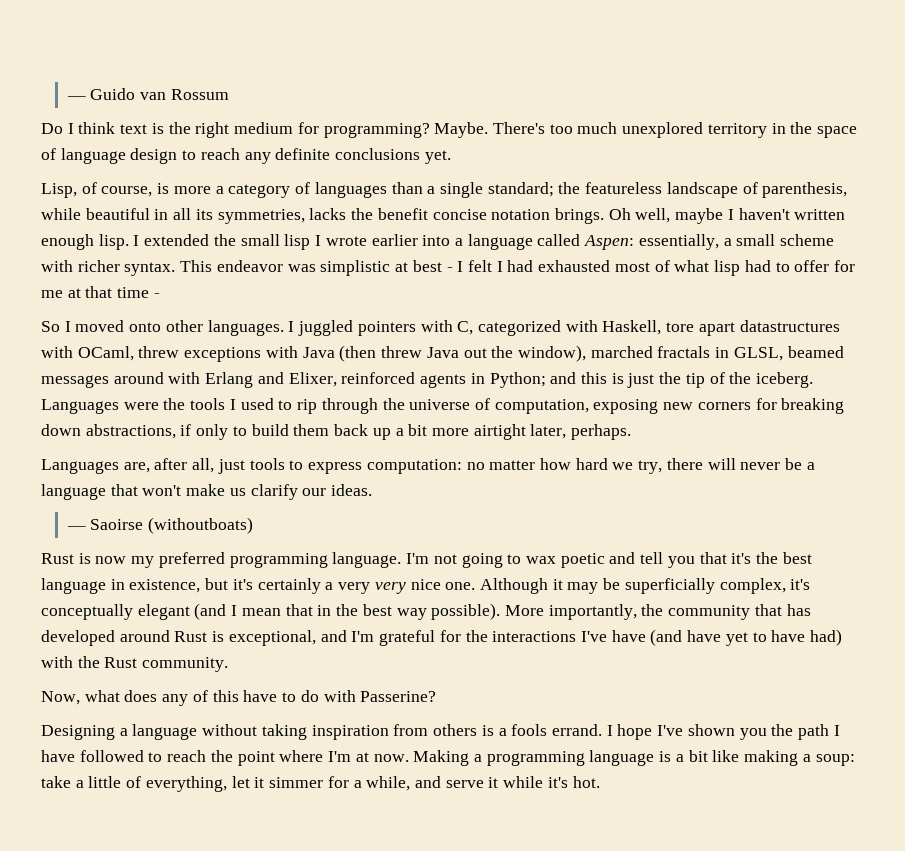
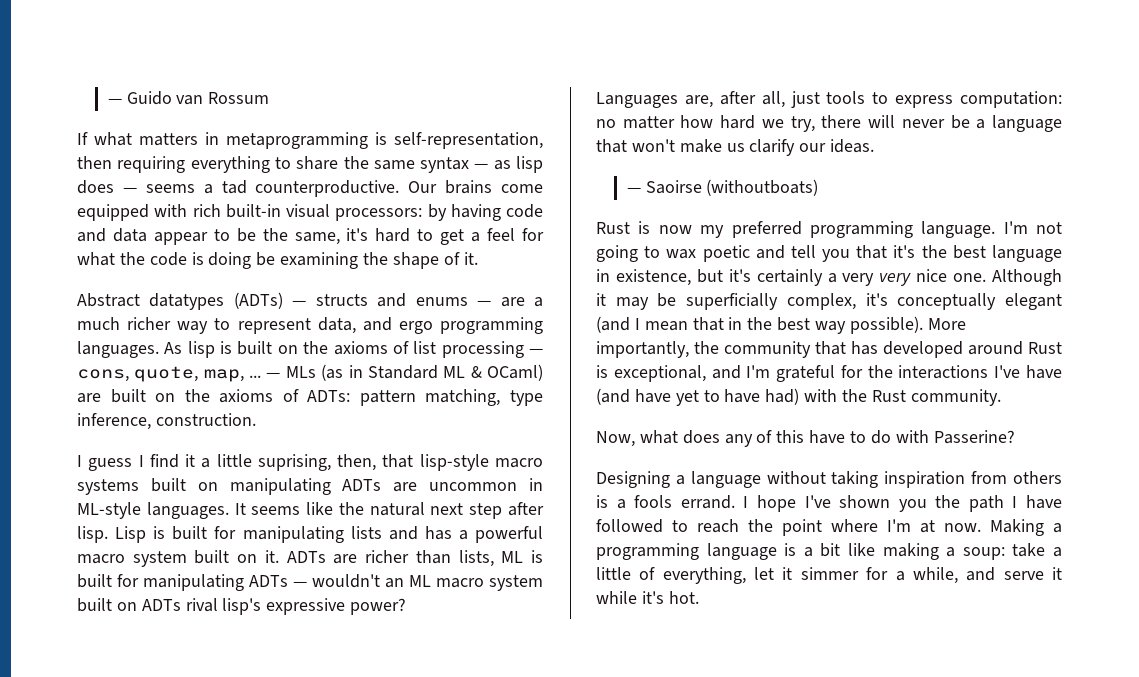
- Do I think text is the right medium for programming? Maybe. There's too much unexplored territory in the space of language design to reach any definite conclusions yet.
- Lisp, of course, is more a category of languages than a single standard; the featureless landscape of parenthesis, while beautiful in all its symmetries, lacks the benefit concise notation brings. Oh well, maybe I haven't written enough lisp. I extended the small lisp I wrote earlier into a language called Aspen: essentially, a small scheme with richer syntax. This endeavor was simplistic at best - I felt I had exhausted most of what lisp had to offer for me at that time -
- So I moved onto other languages. I juggled pointers with C, categorized with Haskell, tore apart datastructures with OCaml, threw exceptions with Java (then threw Java out the window), marched fractals in GLSL, beamed messages around with Erlang and Elixer, reinforced agents in Python; and this is just the tip of the iceberg. Languages were the tools I used to rip through the universe of computation, exposing new corners for breaking down abstractions, if only to build them back up a bit more airtight later, perhaps.
+ If what matters in metaprogramming is self-representation, then requiring everything to share the same syntax — as lisp does — seems a tad counterproductive. Our brains come equipped with rich built-in visual processors: by having code and data appear to be the same, it's hard to get a feel for what the code is doing be examining the shape of it.
+ Abstract datatypes (ADTs) — structs and enums — are a much richer way to represent data, and ergo programming languages. As lisp is built on the axioms of list processing — cons, quote, map, ... — MLs (as in Standard ML & OCaml) are built on the axioms of ADTs: pattern matching, type inference, construction.
+ I guess I find it a little suprising, then, that lisp-style macro systems built on manipulating ADTs are uncommon in ML-style languages. It seems like the natural next step after lisp. Lisp is built for manipulating lists and has a powerful macro system built on it. ADTs are richer than lists, ML is built for manipulating ADTs — wouldn't an ML macro system built on ADTs rival lisp's expressive power?

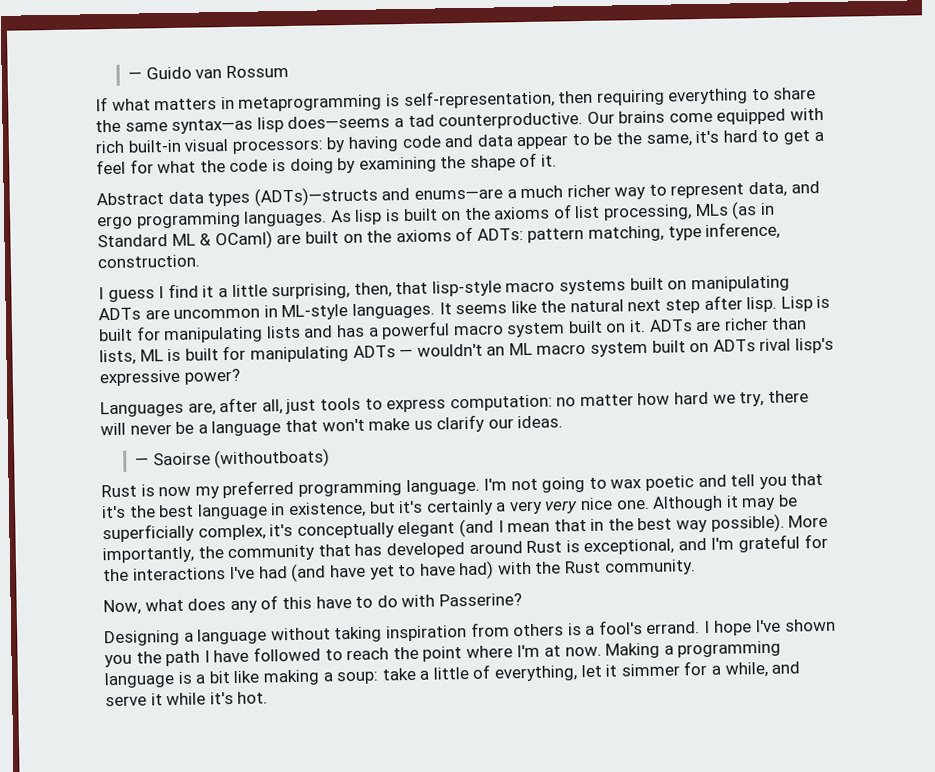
- If what matters in metaprogramming is self-representation, then requiring everything to share the same syntax — as lisp does — seems a tad counterproductive.
+ If what matters in metaprogramming is self-representation, then requiring everything to share the same syntax—as lisp does—seems a tad counterproductive.
- Our brains come equipped with rich built-in visual processors: by having code and data appear to be the same, it's hard to get a feel for what the code is doing be examining the shape of it.
+ Our brains come equipped with rich built-in visual processors: by having code and data appear to be the same, it's hard to get a feel for what the code is doing by examining the shape of it.
- Abstract datatypes (ADTs) — structs and enums — are a much richer way to represent data, and ergo programming languages.
+ Abstract data types (ADTs)—structs and enums—are a much richer way to represent data, and ergo programming languages.
- As lisp is built on the axioms of list processing — cons, quote, map, ... — MLs (as in Standard ML & OCaml) are built on the axioms of ADTs: pattern matching, type inference, construction.
+ As lisp is built on the axioms of list processing, MLs (as in Standard ML & OCaml) are built on the axioms of ADTs: pattern matching, type inference, construction.
- I guess I find it a little suprising, then, that lisp-style macro systems built on manipulating ADTs are uncommon in ML-style languages.
+ I guess I find it a little surprising, then, that lisp-style macro systems built on manipulating ADTs are uncommon in ML-style languages.
- More importantly, the community that has developed around Rust is exceptional, and I'm grateful for the interactions I've have (and have yet to have had) with the Rust community.
+ More importantly, the community that has developed around Rust is exceptional, and I'm grateful for the interactions I've had (and have yet to have had) with the Rust community.
- Designing a language without taking inspiration from others is a fools errand.
+ Designing a language without taking inspiration from others is a fool's errand.

